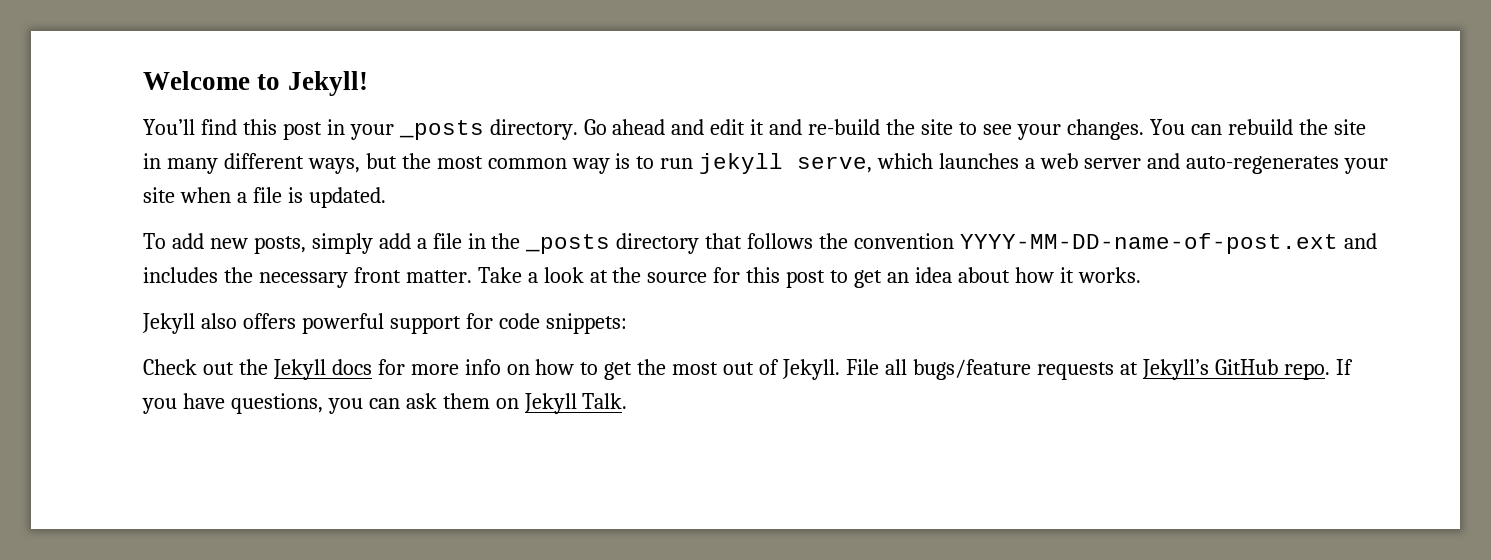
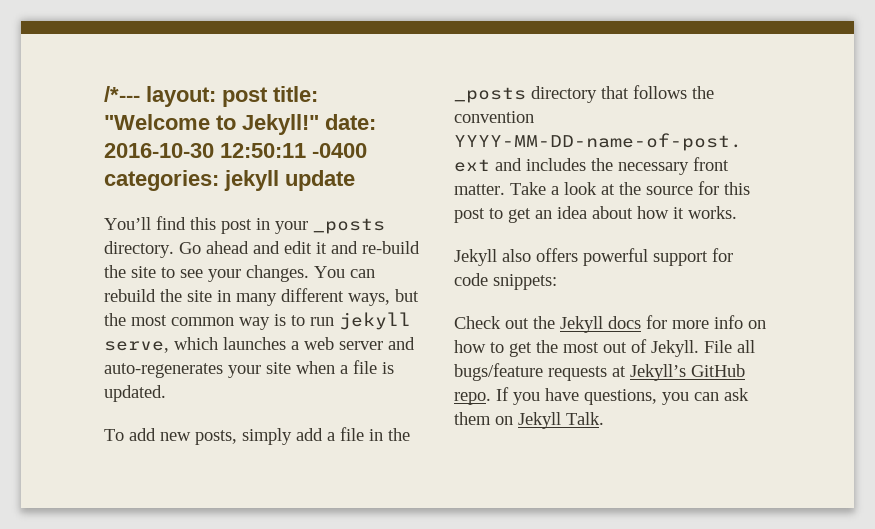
- Welcome to Jekyll!
+ /*--- layout: post title: "Welcome to Jekyll!" date: 2016-10-30 12:50:11 -0400 categories: jekyll update

